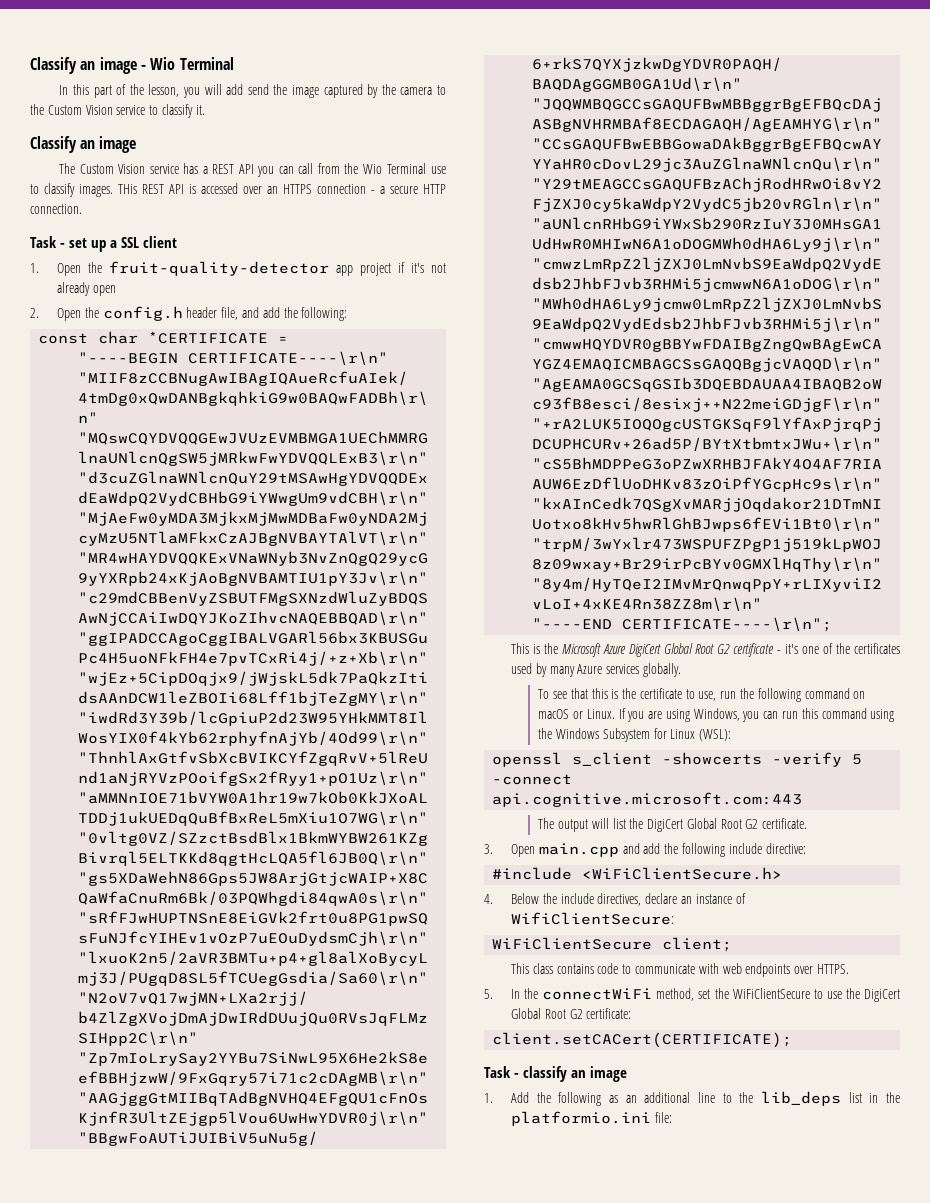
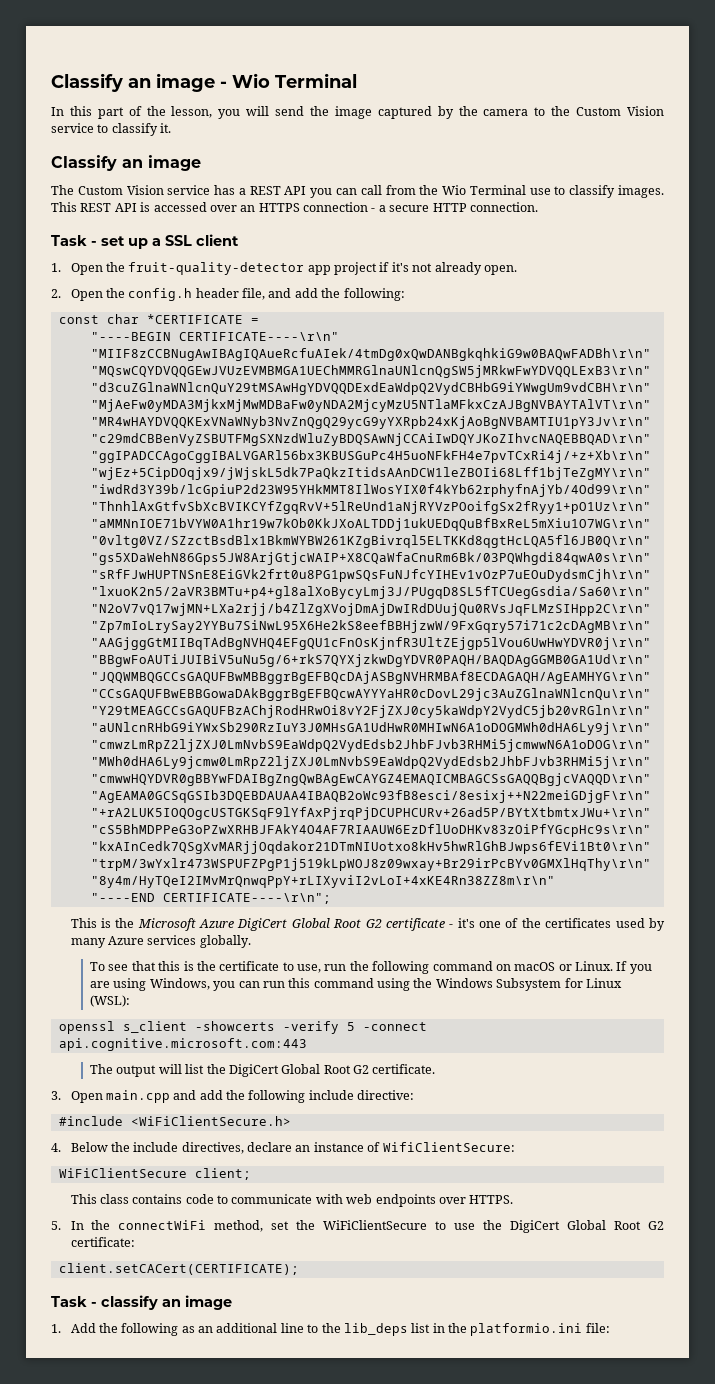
- In this part of the lesson, you will add send the image captured by the camera to the Custom Vision service to classify it.
+ In this part of the lesson, you will send the image captured by the camera to the Custom Vision service to classify it.
- THis REST API is accessed over an HTTPS connection - a secure HTTP connection.
+ This REST API is accessed over an HTTPS connection - a secure HTTP connection.
- 1. Open the fruit-quality-detector app project if it's not already open
+ 1. Open the fruit-quality-detector app project if it's not already open.

